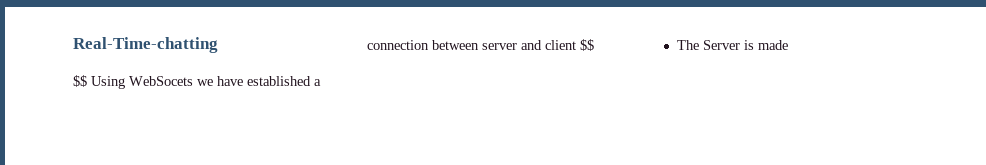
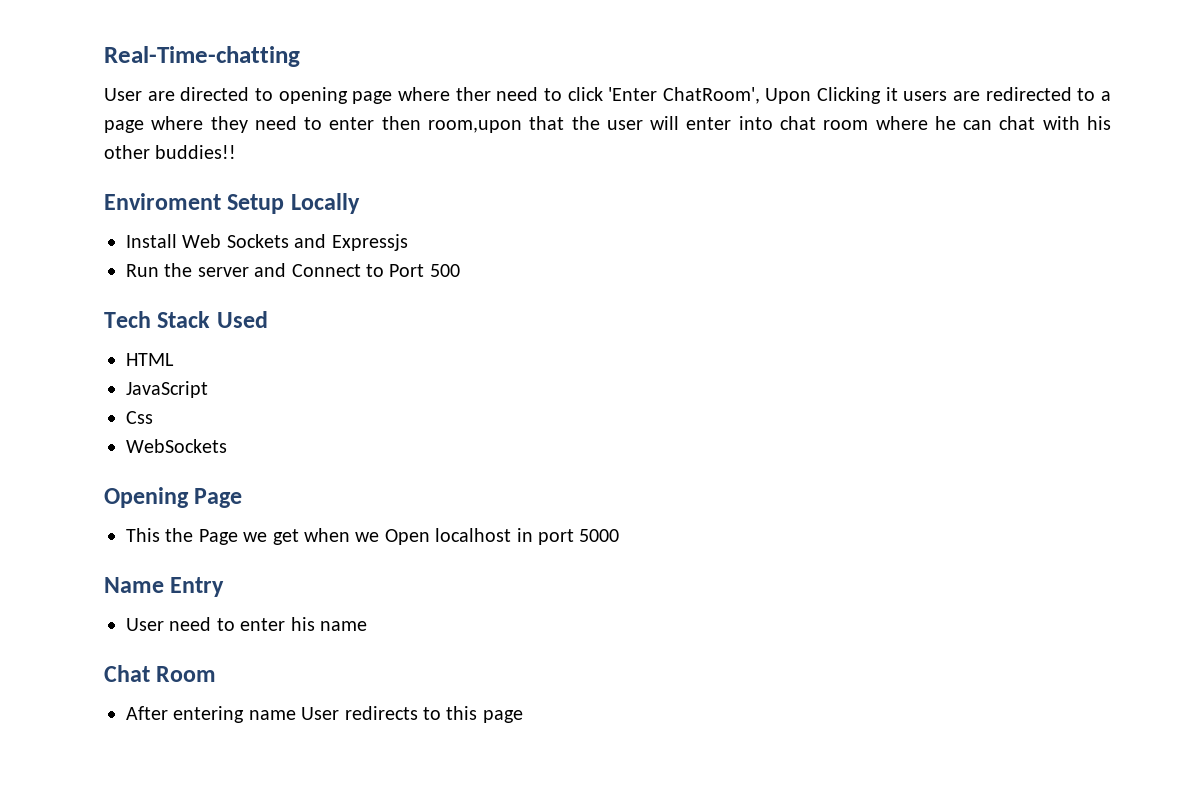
- $$ Using WebSocets we have established a connection between server and client $$
- The Server is made
+ User are directed to opening page where ther need to click 'Enter ChatRoom', Upon Clicking it users are redirected to a page where they need to enter then room,upon that the user will enter into chat room where he can chat with his other buddies!!
+ Enviroment Setup Locally
+ Install Web Sockets and Expressjs
+ Run the server and Connect to Port 500
+ Tech Stack Used
+ HTML
+ JavaScript
+ Css
+ WebSockets
+ Opening Page
+ This the Page we get when we Open localhost in port 5000
+ Name Entry
+ User need to enter his name
+ Chat Room
+ After entering name User redirects to this page

